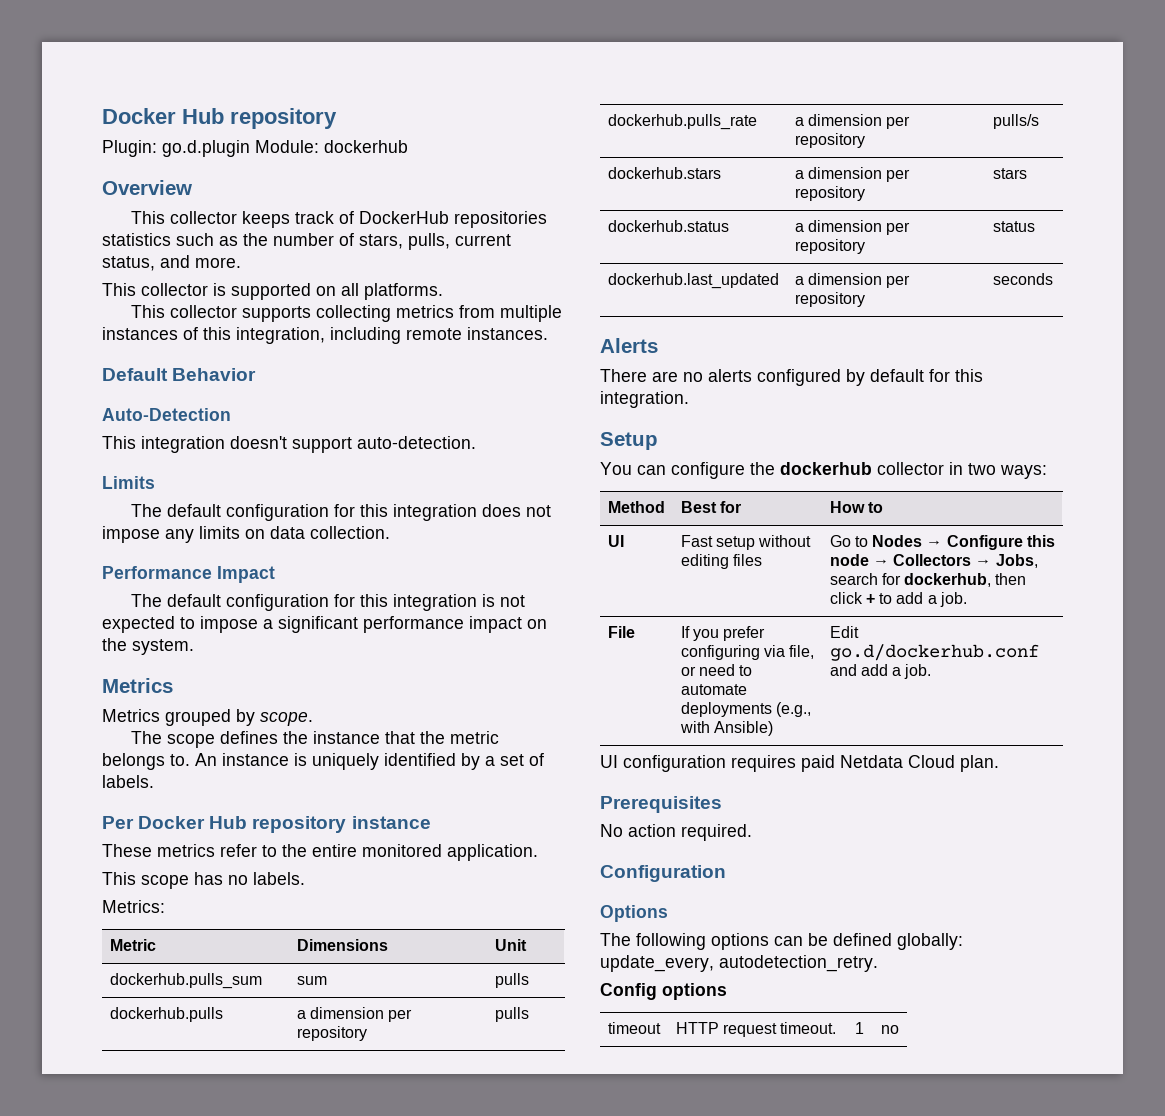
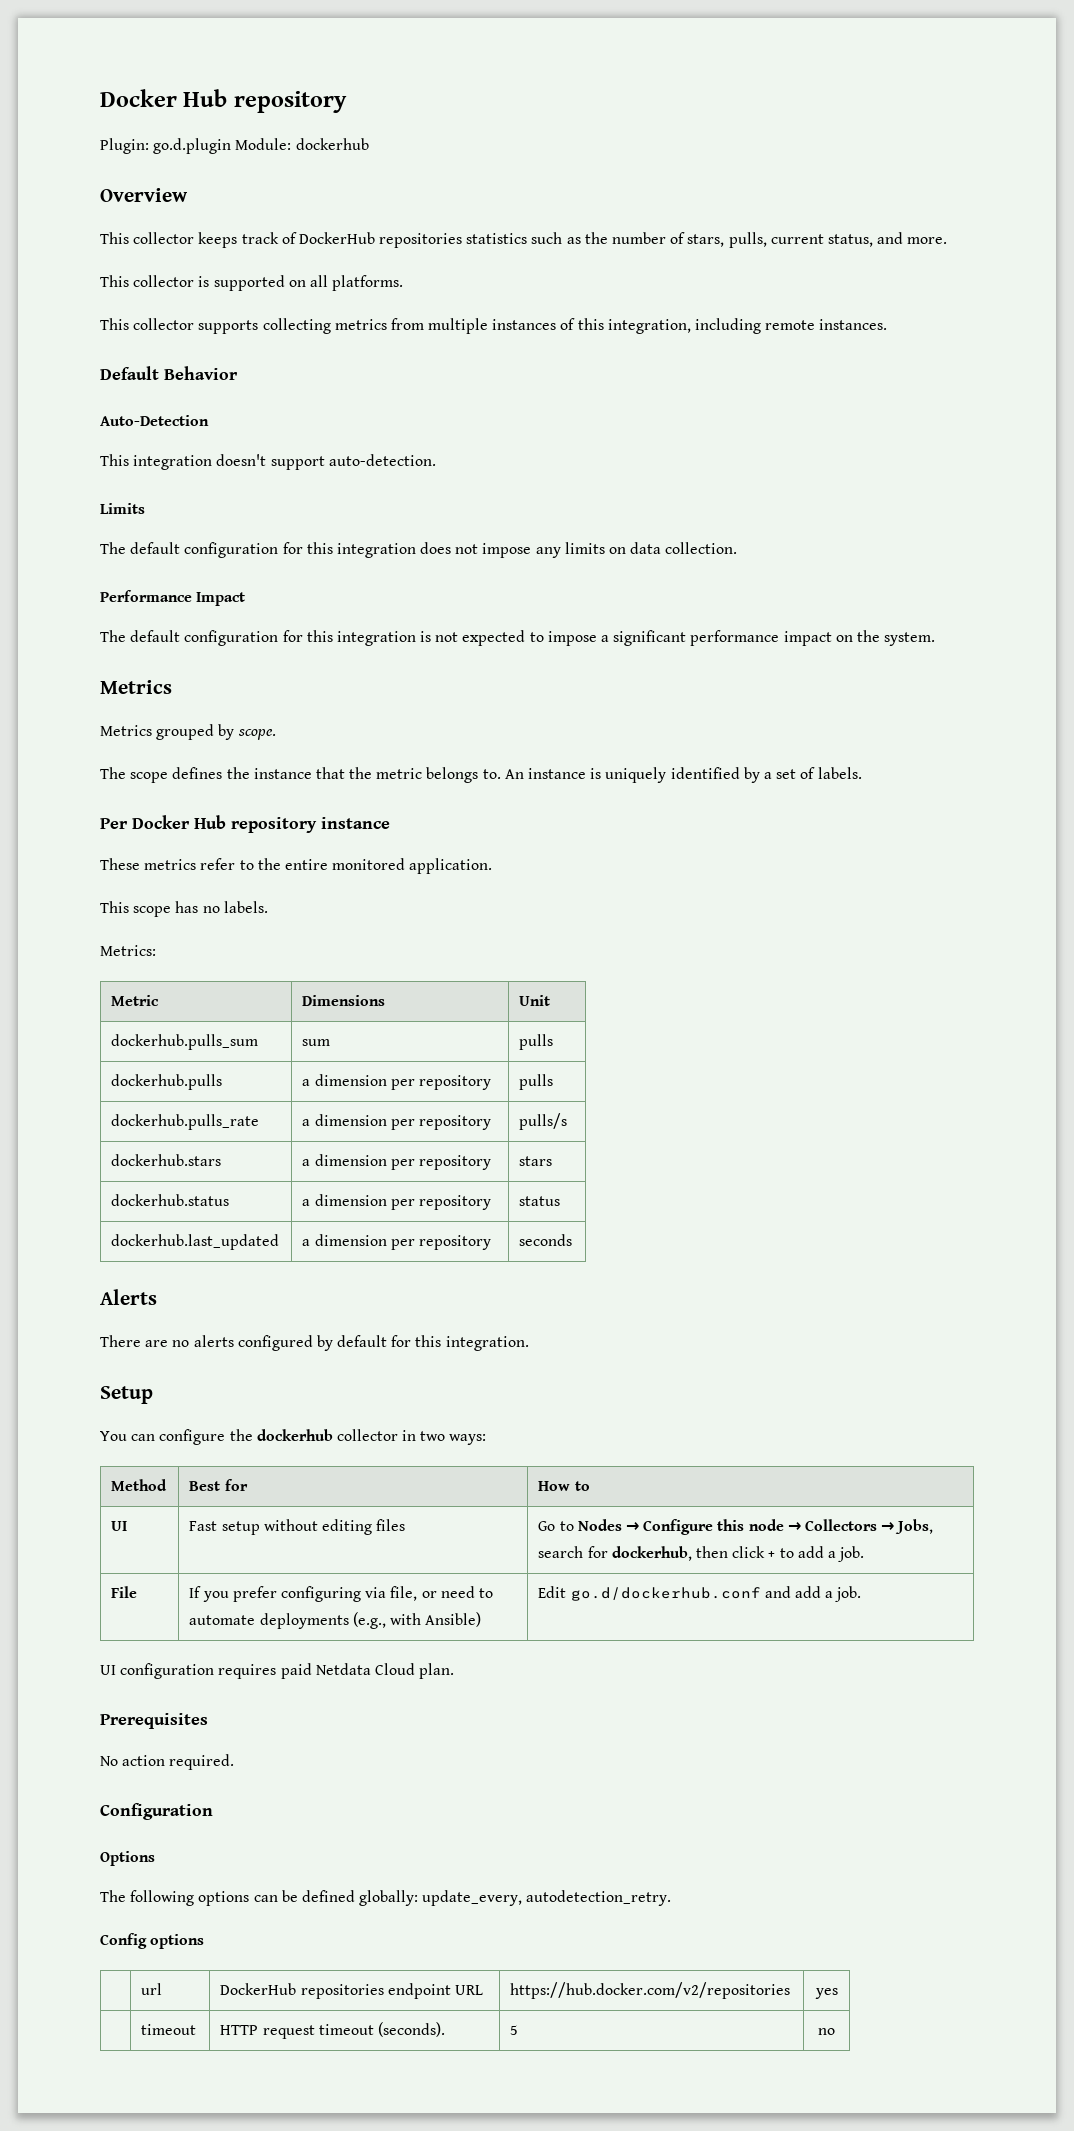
- timeout | HTTP request timeout. | 1 | no
+ | url | DockerHub repositories endpoint URL | https://hub.docker.com/v2/repositories | yes
+ | timeout | HTTP request timeout (seconds). | 5 | no

